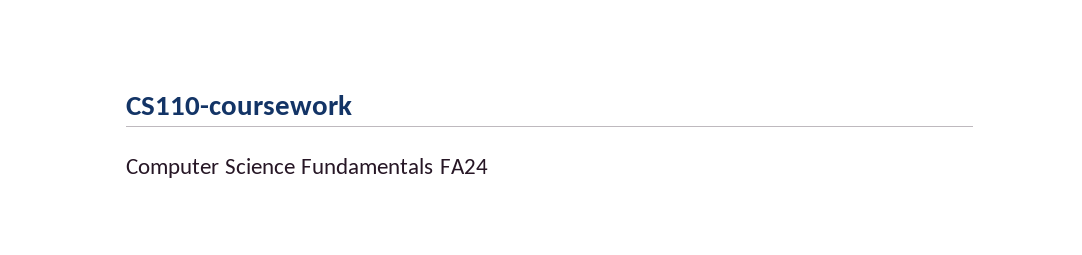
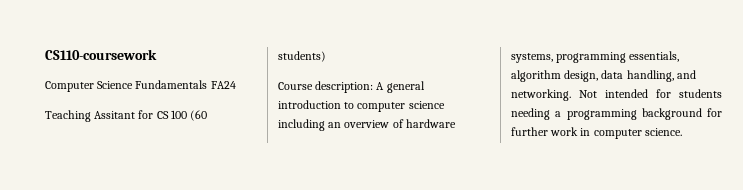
+ Teaching Assitant for CS 100 (60 students)
+ Course description: A general introduction to computer science including an overview of hardware systems, programming essentials, algorithm design, data handling, and networking. Not intended for students needing a programming background for further work in computer science.

